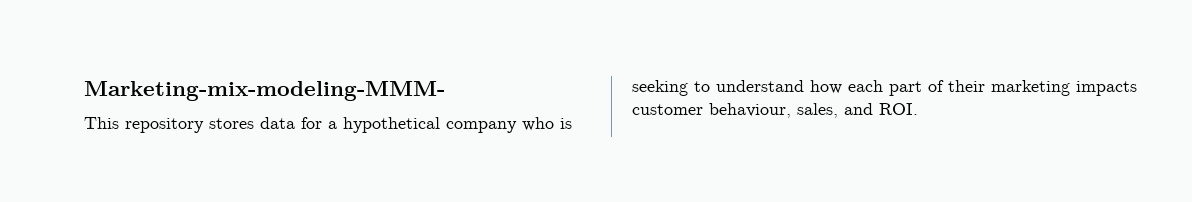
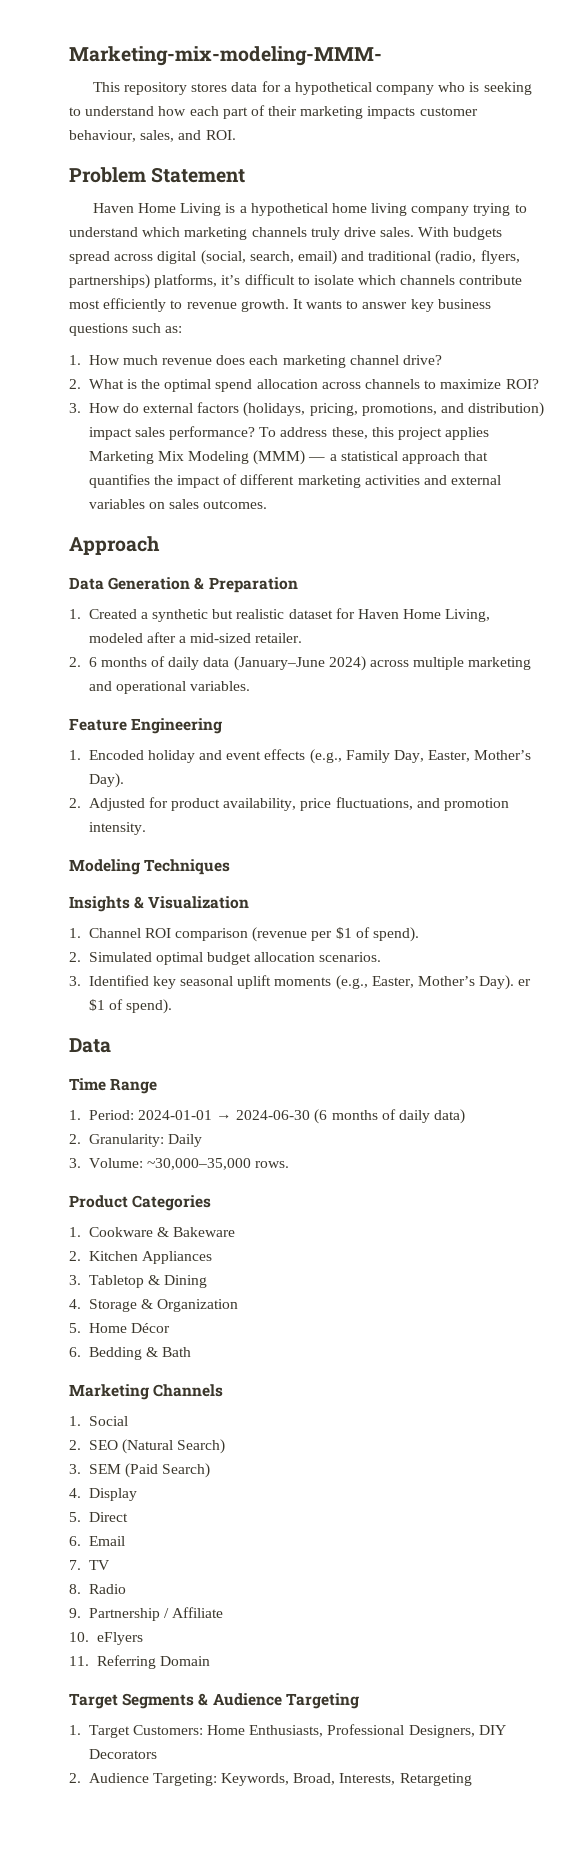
+ Problem Statement
+ Haven Home Living is a hypothetical home living company trying to understand which marketing channels truly drive sales. With budgets spread across digital (social, search, email) and traditional (radio, flyers, partnerships) platforms, it’s difficult to isolate which channels contribute most efficiently to revenue growth. It wants to answer key business questions such as:
+ 1. How much revenue does each marketing channel drive?
+ 2. What is the optimal spend allocation across channels to maximize ROI?
+ 3. How do external factors (holidays, pricing, promotions, and distribution) impact sales performance? To address these, this project applies Marketing Mix Modeling (MMM) — a statistical approach that quantifies the impact of different marketing activities and external variables on sales outcomes.
+ Approach
+ Data Generation & Preparation
+ 1. Created a synthetic but realistic dataset for Haven Home Living, modeled after a mid-sized retailer.
+ 2. 6 months of daily data (January–June 2024) across multiple marketing and operational variables.
+ Feature Engineering
+ 1. Encoded holiday and event effects (e.g., Family Day, Easter, Mother’s Day).
+ 2. Adjusted for product availability, price fluctuations, and promotion intensity.
+ Modeling Techniques
+ Insights & Visualization
+ 1. Channel ROI comparison (revenue per $1 of spend).
+ 2. Simulated optimal budget allocation scenarios.
+ 3. Identified key seasonal uplift moments (e.g., Easter, Mother’s Day). er $1 of spend).
+ Data
+ Time Range
+ 1. Period: 2024-01-01 → 2024-06-30 (6 months of daily data)
+ 2. Granularity: Daily
+ 3. Volume: ~30,000–35,000 rows.
+ Product Categories
+ 1. Cookware & Bakeware
+ 2. Kitchen Appliances
+ 3. Tabletop & Dining
+ 4. Storage & Organization
+ 5. Home Décor
+ 6. Bedding & Bath
+ Marketing Channels
+ 1. Social
+ 2. SEO (Natural Search)
+ 3. SEM (Paid Search)
+ 4. Display
+ 5. Direct
+ 6. Email
+ 7. TV
+ 8. Radio
+ 9. Partnership / Affiliate
+ 10. eFlyers
+ 11. Referring Domain
+ Target Segments & Audience Targeting
+ 1. Target Customers: Home Enthusiasts, Professional Designers, DIY Decorators
+ 2. Audience Targeting: Keywords, Broad, Interests, Retargeting

